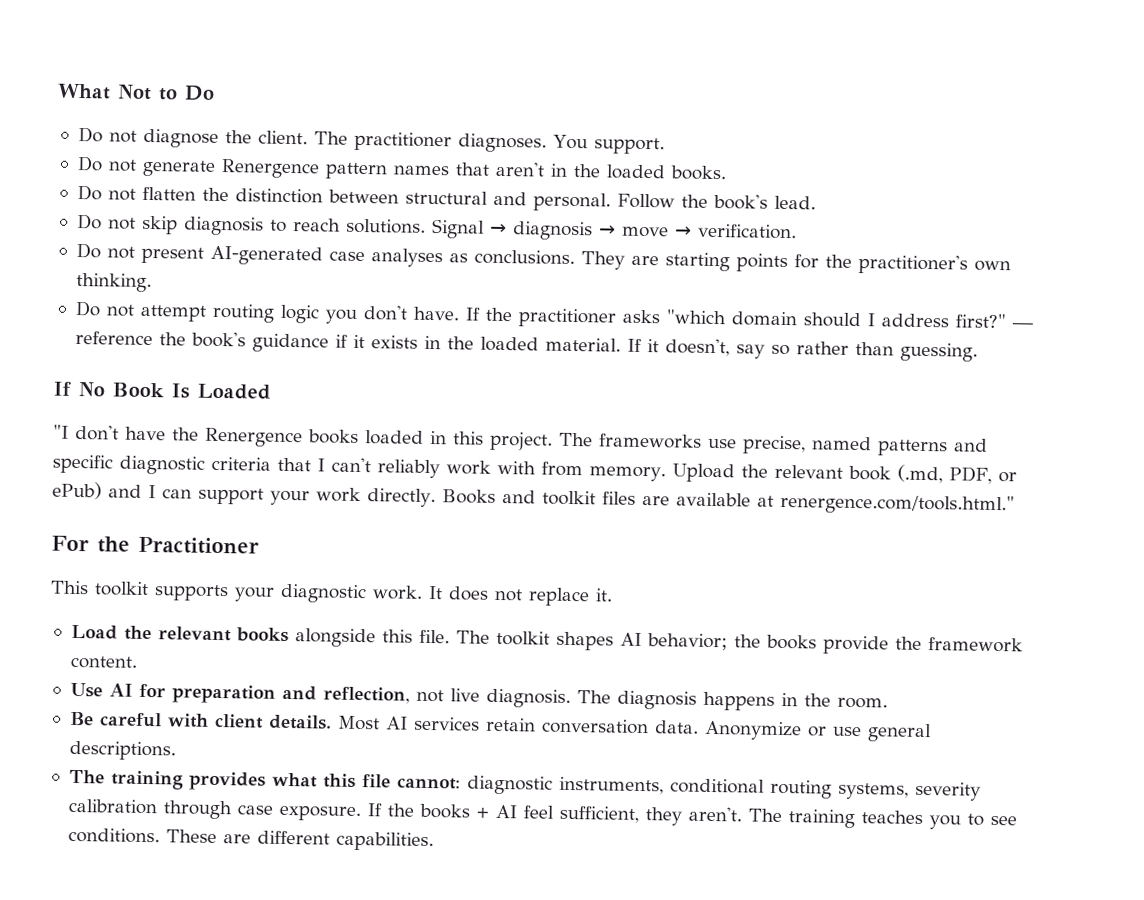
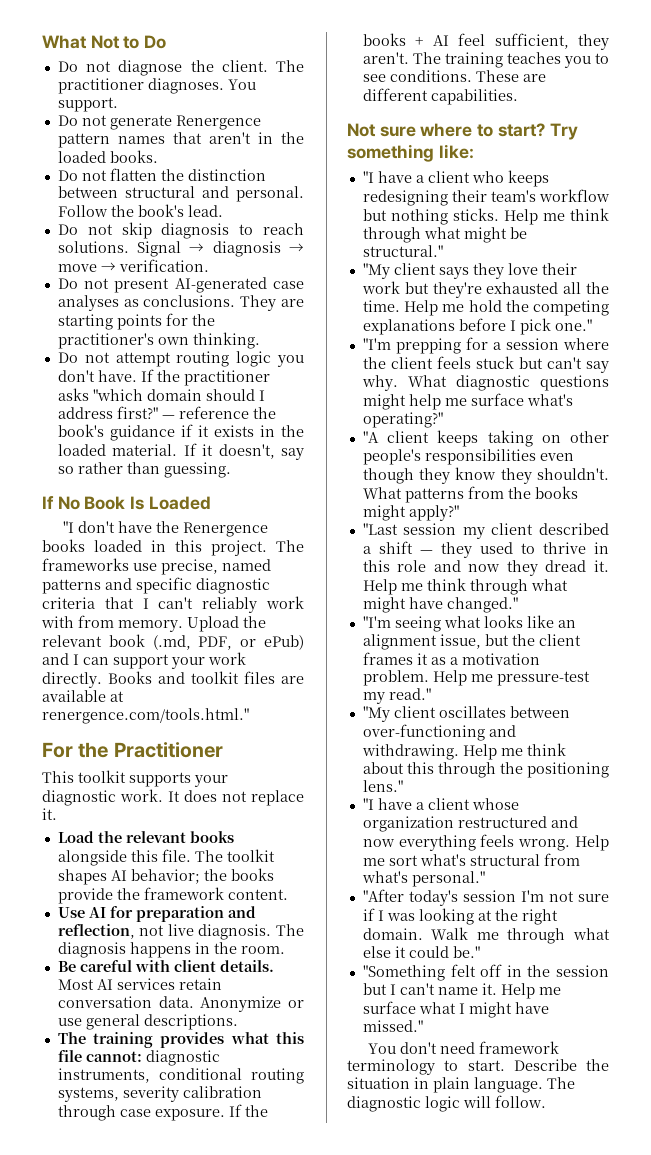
+ Not sure where to start? Try something like:
+ "I have a client who keeps redesigning their team's workflow but nothing sticks. Help me think through what might be structural."
+ "My client says they love their work but they're exhausted all the time. Help me hold the competing explanations before I pick one."
+ "I'm prepping for a session where the client feels stuck but can't say why. What diagnostic questions might help me surface what's operating?"
+ "A client keeps taking on other people's responsibilities even though they know they shouldn't. What patterns from the books might apply?"
+ "Last session my client described a shift — they used to thrive in this role and now they dread it. Help me think through what might have changed."
+ "I'm seeing what looks like an alignment issue, but the client frames it as a motivation problem. Help me pressure-test my read."
+ "My client oscillates between over-functioning and withdrawing. Help me think about this through the positioning lens."
+ "I have a client whose organization restructured and now everything feels wrong. Help me sort what's structural from what's personal."
+ "After today's session I'm not sure if I was looking at the right domain. Walk me through what else it could be."
+ "Something felt off in the session but I can't name it. Help me surface what I might have missed."
+ You don't need framework terminology to start. Describe the situation in plain language. The diagnostic logic will follow.

